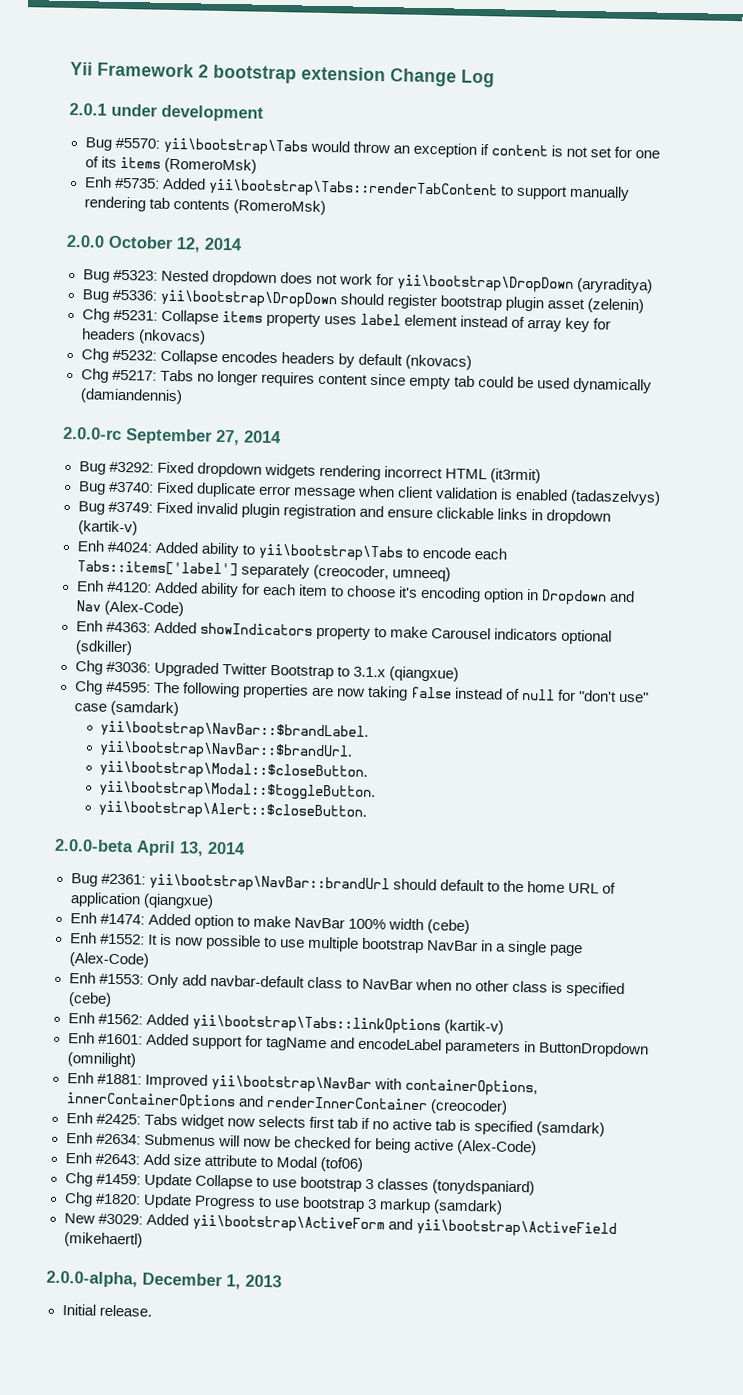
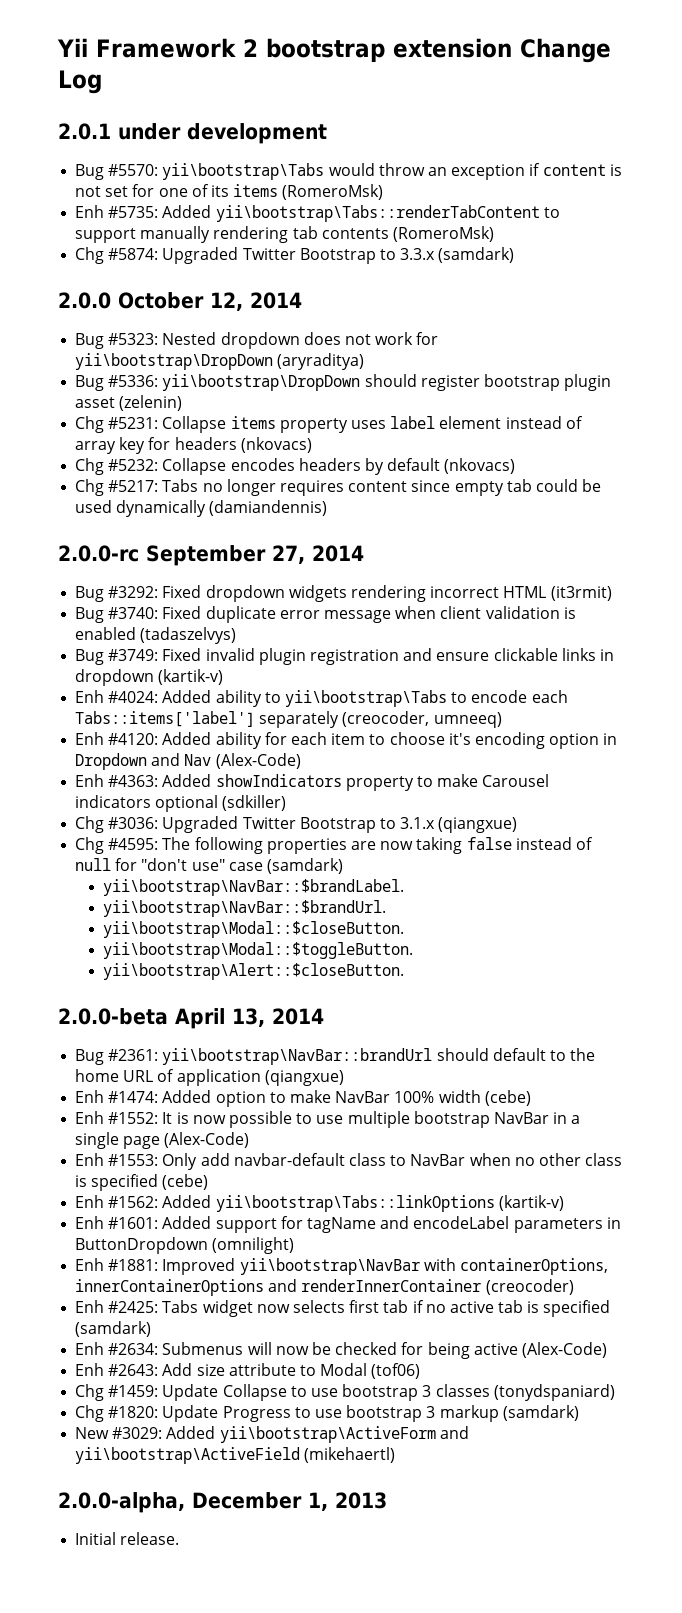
+ Chg #5874: Upgraded Twitter Bootstrap to 3.3.x (samdark)

